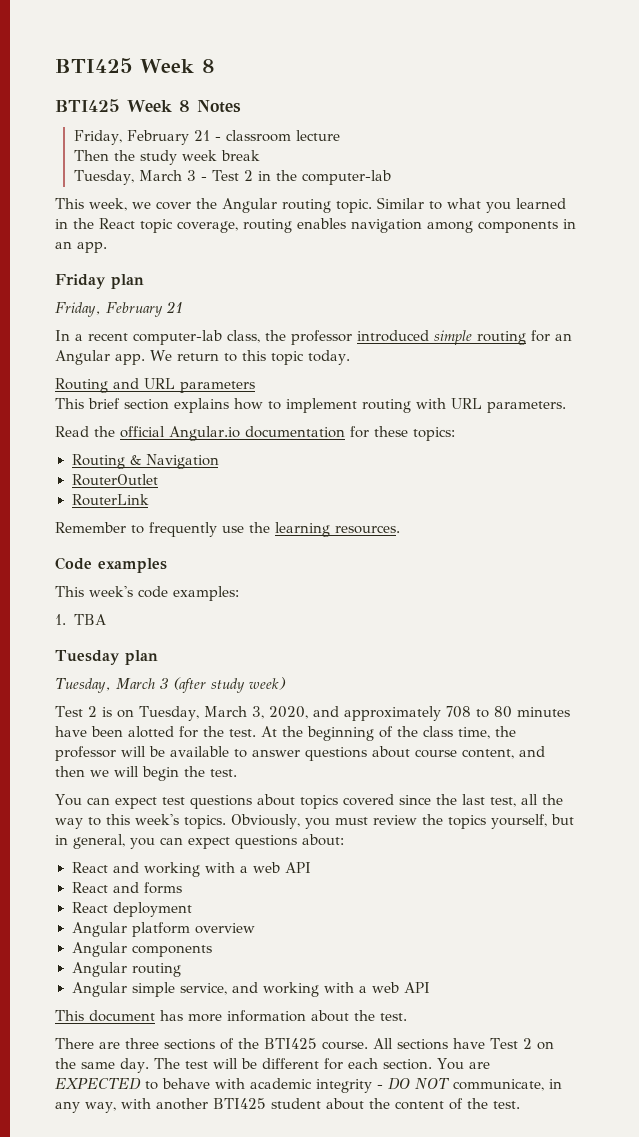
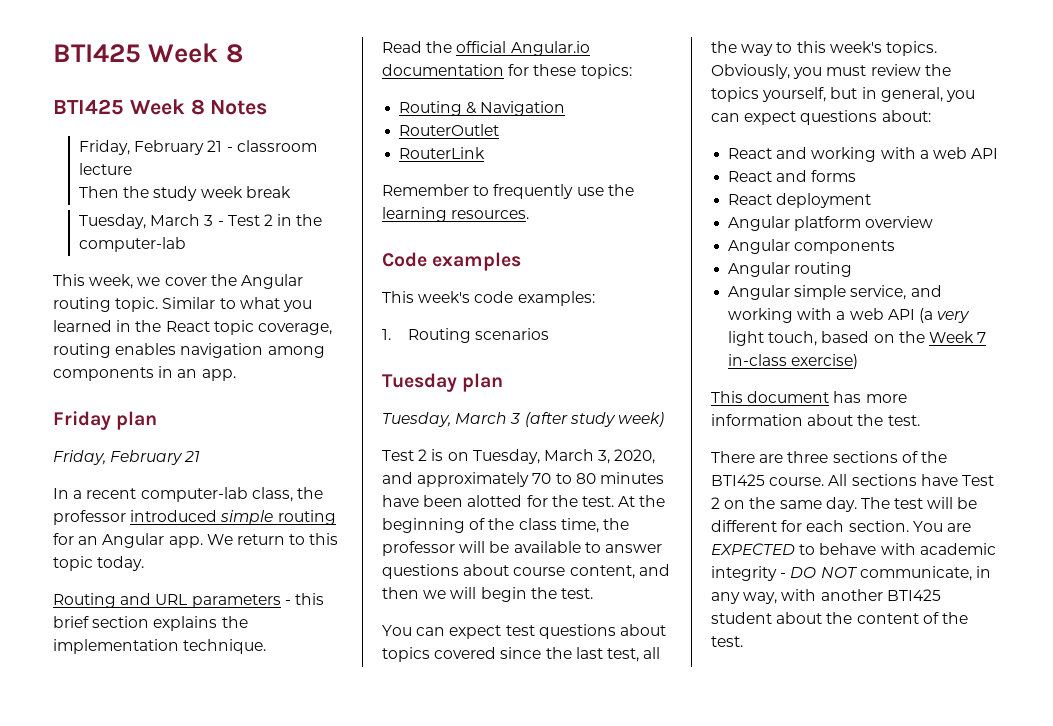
- Routing and URL parameters
- This brief section explains how to implement routing with URL parameters.
+ Routing and URL parameters - this brief section explains the implementation technique.
- 1. TBA
+ 1. Routing scenarios
- Test 2 is on Tuesday, March 3, 2020, and approximately 708 to 80 minutes have been alotted for the test.
+ Test 2 is on Tuesday, March 3, 2020, and approximately 70 to 80 minutes have been alotted for the test.
- Angular simple service, and working with a web API
+ Angular simple service, and working with a web API (a very light touch, based on the Week 7 in-class exercise)

